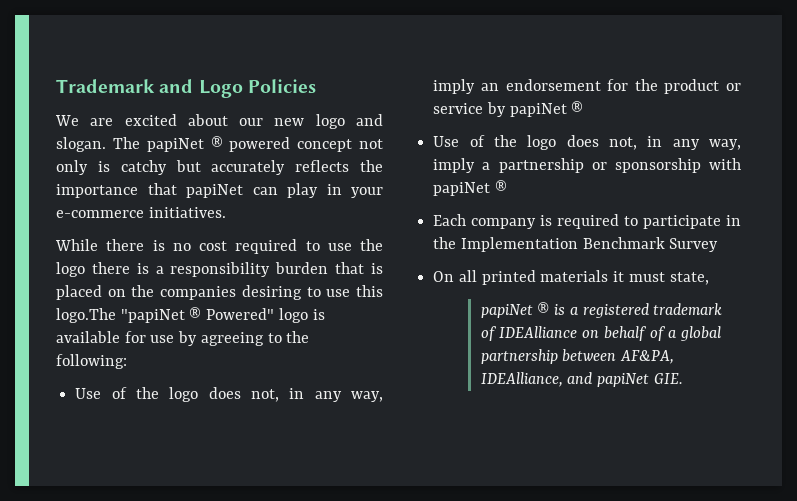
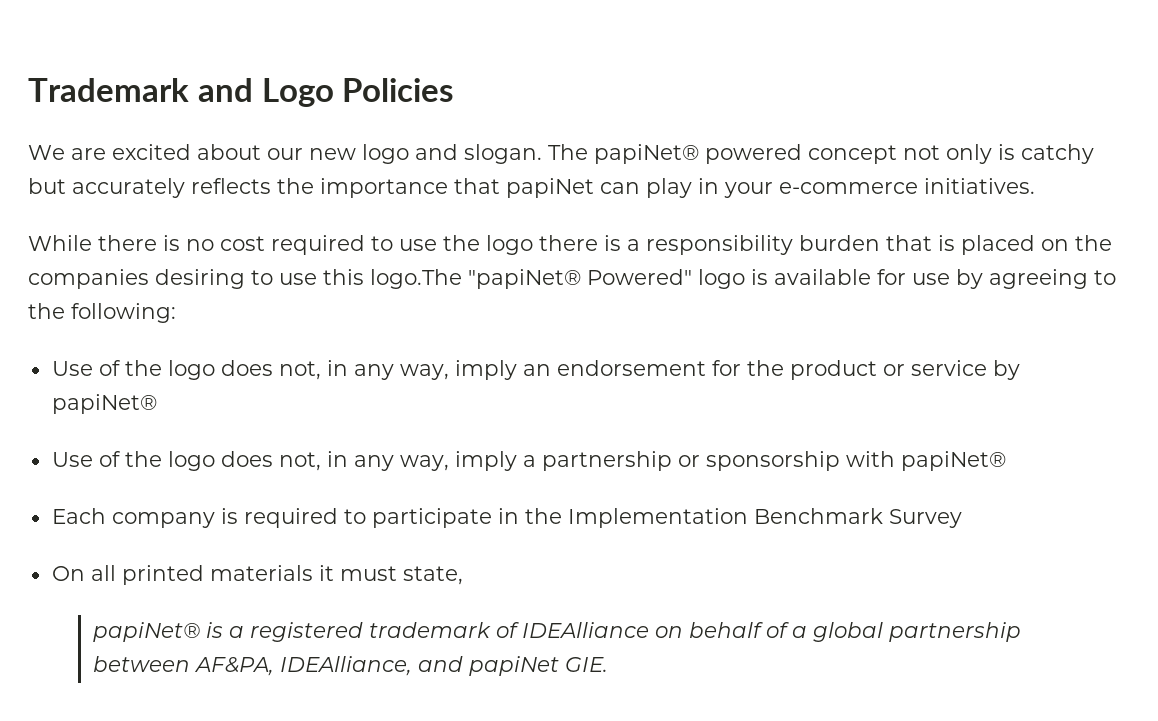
- The papiNet ® powered concept not only is catchy but accurately reflects the importance that papiNet can play in your e-commerce initiatives.
+ The papiNet® powered concept not only is catchy but accurately reflects the importance that papiNet can play in your e-commerce initiatives.
- While there is no cost required to use the logo there is a responsibility burden that is placed on the companies desiring to use this logo.The "papiNet ® Powered" logo is available for use by agreeing to the following:
+ While there is no cost required to use the logo there is a responsibility burden that is placed on the companies desiring to use this logo.The "papiNet® Powered" logo is available for use by agreeing to the following:
- Use of the logo does not, in any way, imply an endorsement for the product or service by papiNet ®
+ Use of the logo does not, in any way, imply an endorsement for the product or service by papiNet®
- Use of the logo does not, in any way, imply a partnership or sponsorship with papiNet ®
+ Use of the logo does not, in any way, imply a partnership or sponsorship with papiNet®
- papiNet ® is a registered trademark of IDEAlliance on behalf of a global partnership between AF&PA, IDEAlliance, and papiNet GIE.
+ papiNet® is a registered trademark of IDEAlliance on behalf of a global partnership between AF&PA, IDEAlliance, and papiNet GIE.

